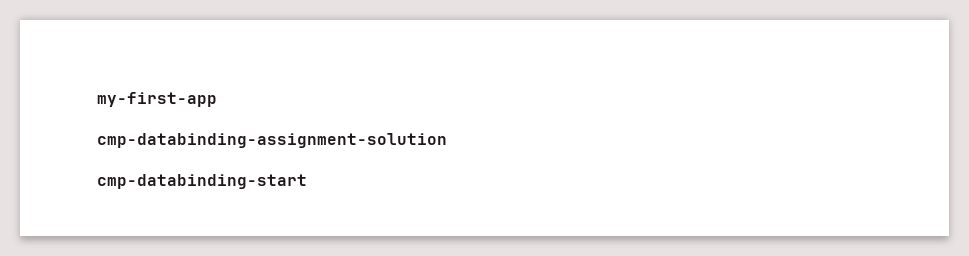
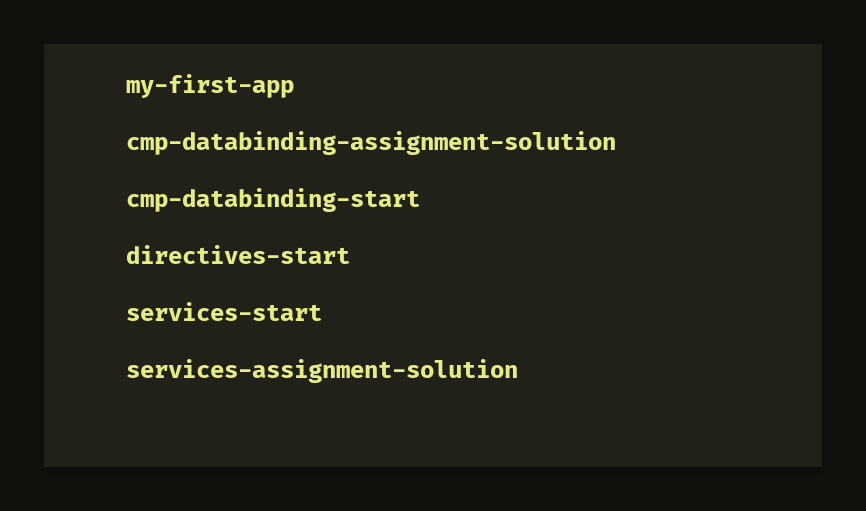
+ directives-start
+ services-start
+ services-assignment-solution

